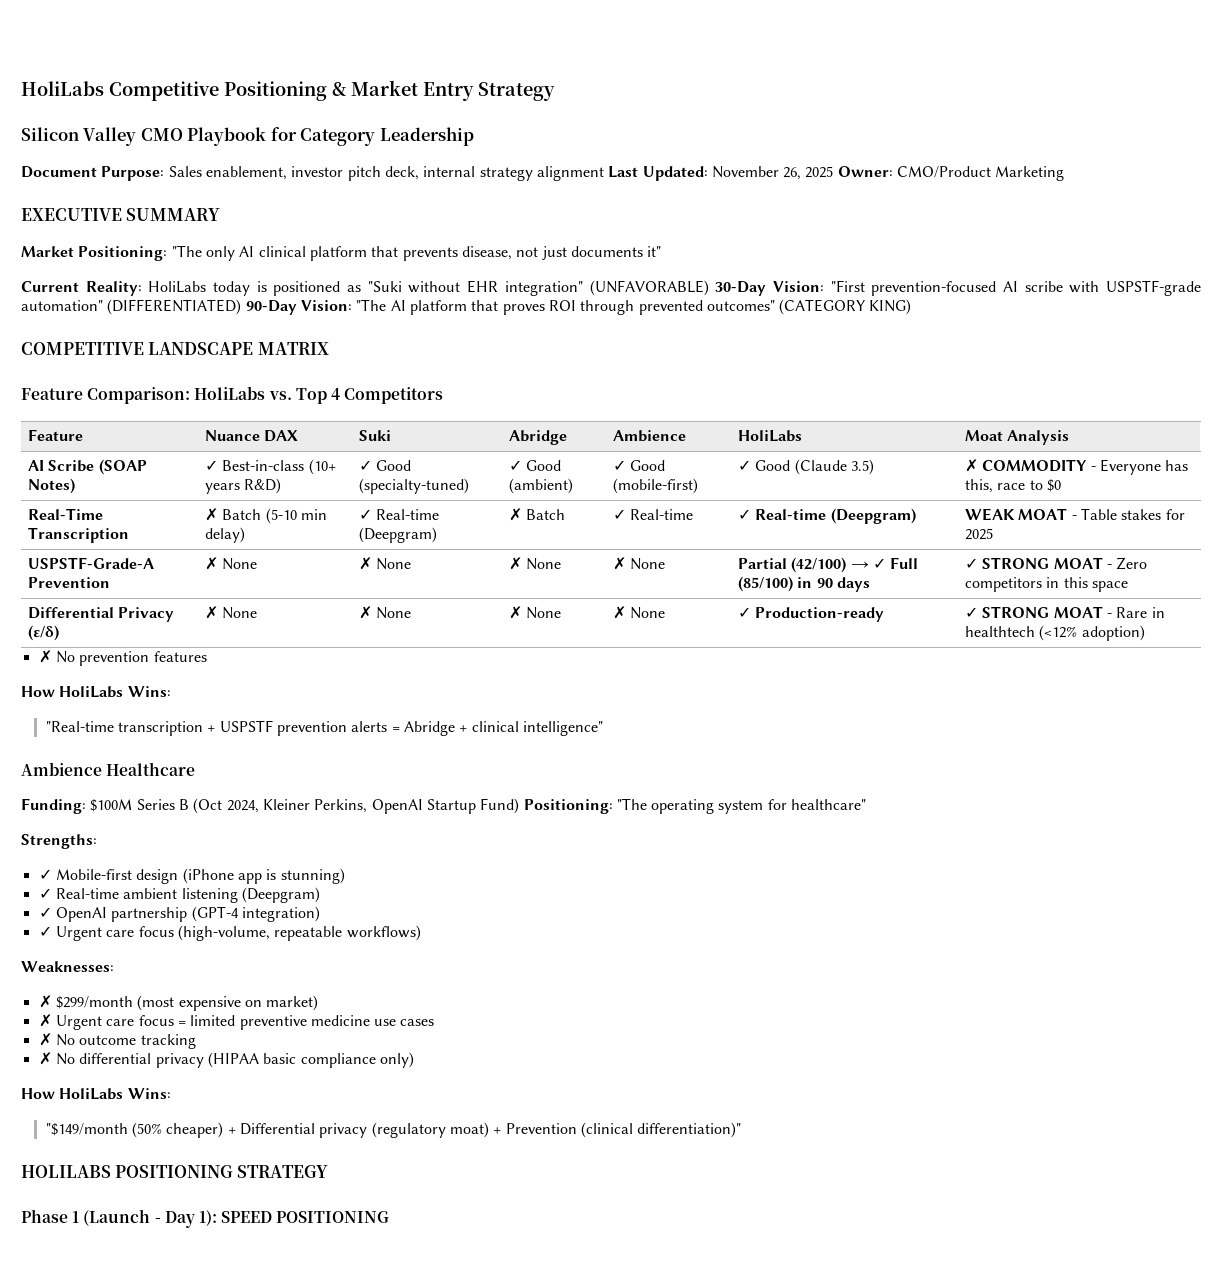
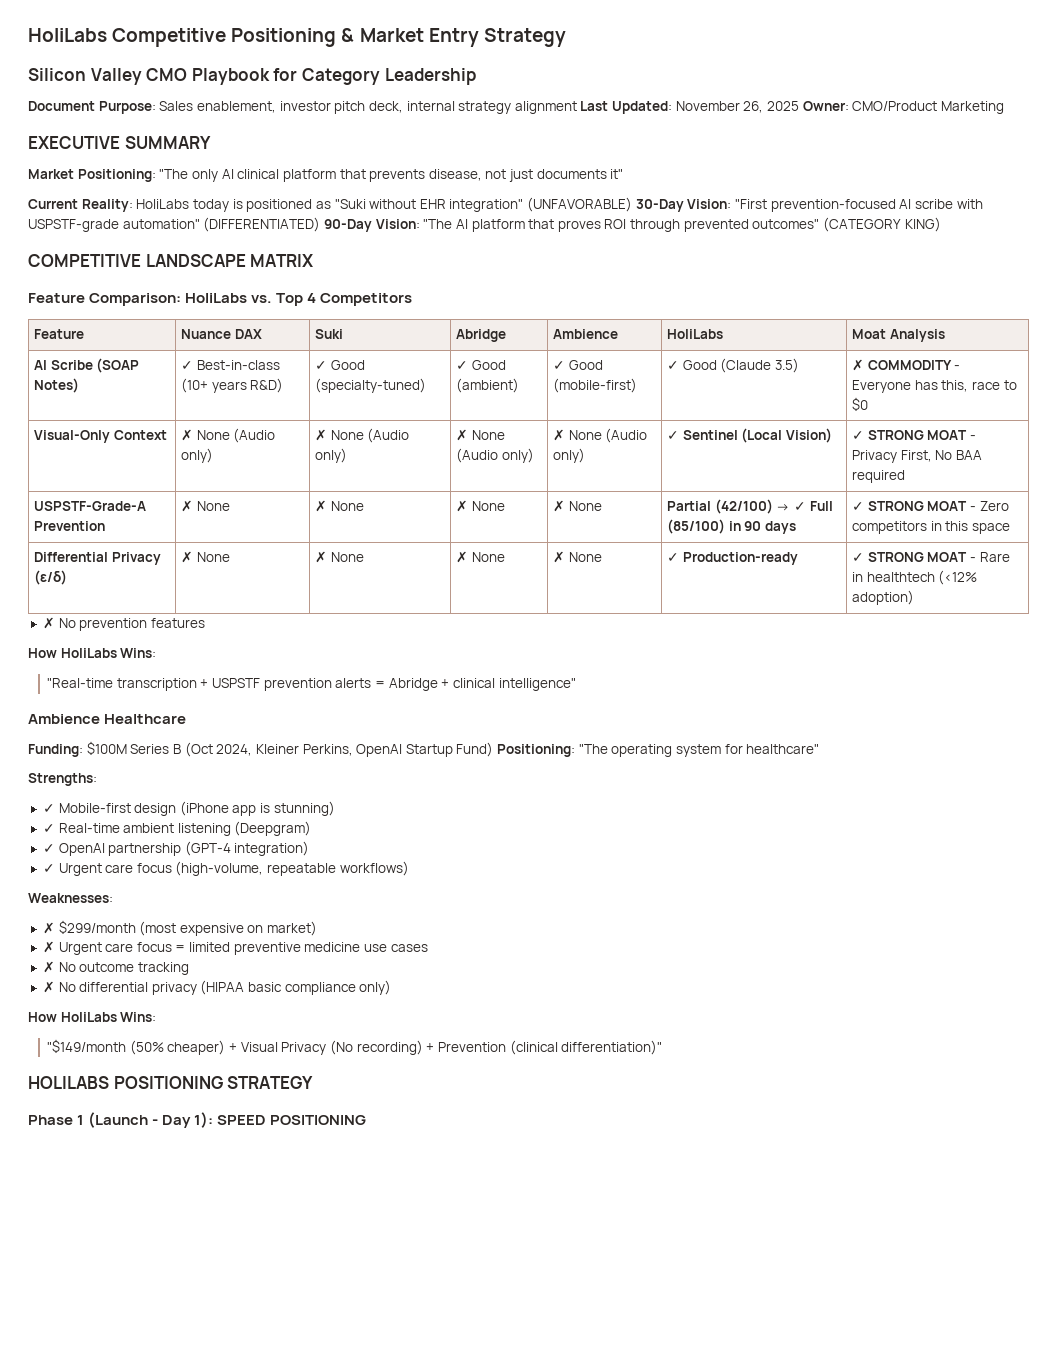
- Real-Time Transcription | ✗ Batch (5-10 min delay) | ✓ Real-time (Deepgram) | ✗ Batch | ✓ Real-time | ✓ Real-time (Deepgram) | WEAK MOAT - Table stakes for 2025
+ Visual-Only Context | ✗ None (Audio only) | ✗ None (Audio only) | ✗ None (Audio only) | ✗ None (Audio only) | ✓ Sentinel (Local Vision) | ✓ STRONG MOAT - Privacy First, No BAA required
- "$149/month (50% cheaper) + Differential privacy (regulatory moat) + Prevention (clinical differentiation)"
+ "$149/month (50% cheaper) + Visual Privacy (No recording) + Prevention (clinical differentiation)"

